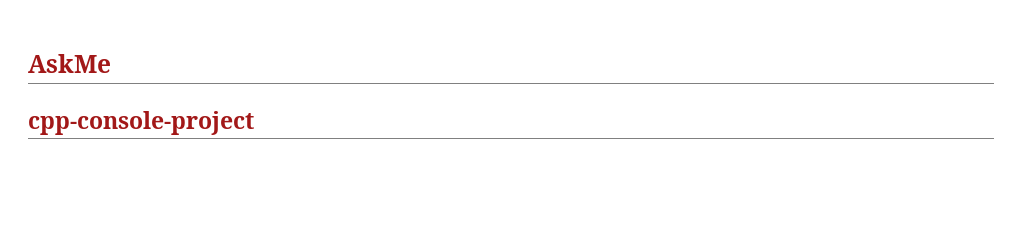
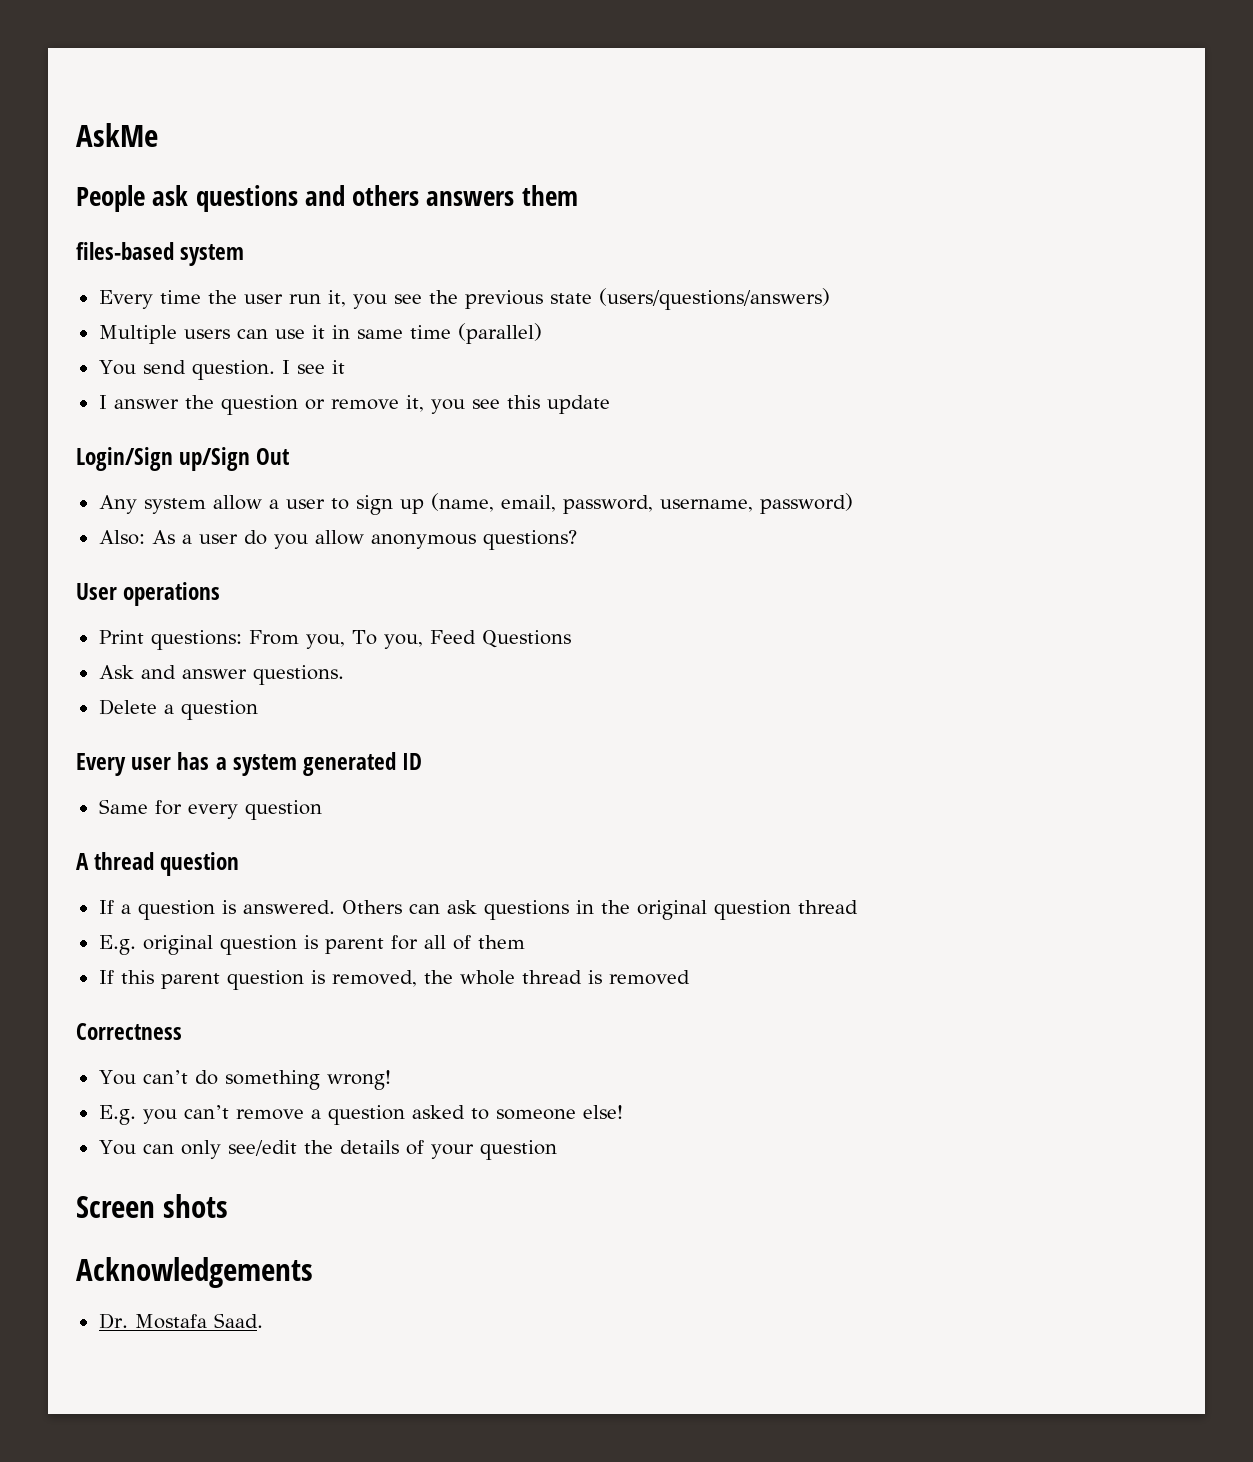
- cpp-console-project
+ People ask questions and others answers them
+ files-based system
+ Every time the user run it, you see the previous state (users/questions/answers)
+ Multiple users can use it in same time (parallel)
+ You send question. I see it
+ I answer the question or remove it, you see this update
+ Login/Sign up/Sign Out
+ Any system allow a user to sign up (name, email, password, username, password)
+ Also: As a user do you allow anonymous questions?
+ User operations
+ Print questions: From you, To you, Feed Questions
+ Ask and answer questions.
+ Delete a question
+ Every user has a system generated ID
+ Same for every question
+ A thread question
+ If a question is answered. Others can ask questions in the original question thread
+ E.g. original question is parent for all of them
+ If this parent question is removed, the whole thread is removed
+ Correctness
+ You can’t do something wrong!
+ E.g. you can’t remove a question asked to someone else!
+ You can only see/edit the details of your question
+ Screen shots
+ Acknowledgements
+ Dr. Mostafa Saad.

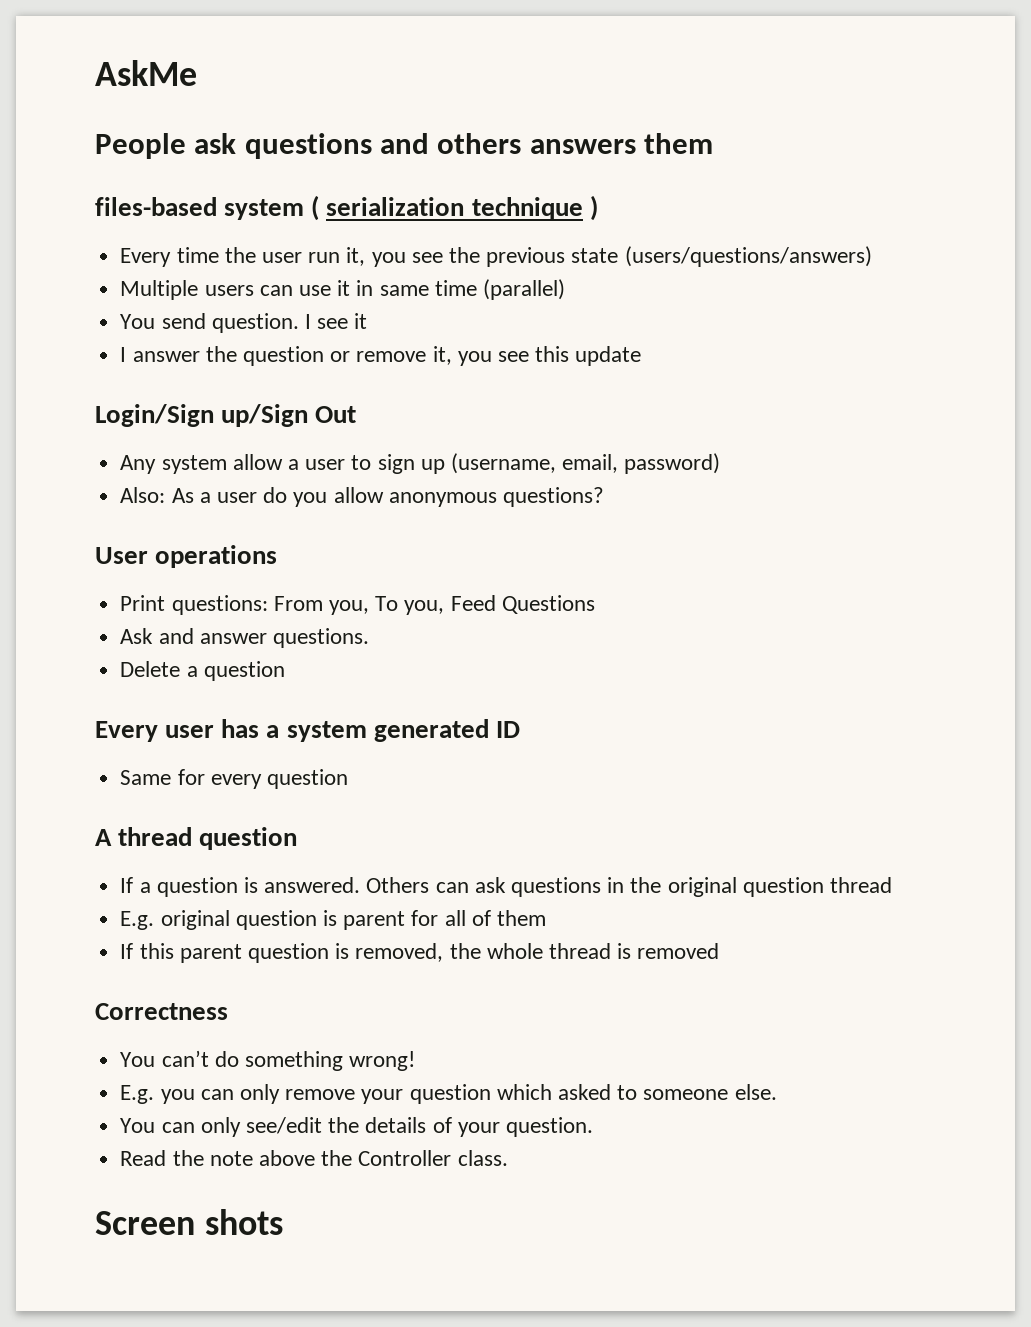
- files-based system
+ files-based system ( serialization technique )
- Any system allow a user to sign up (name, email, password, username, password)
+ Any system allow a user to sign up (username, email, password)
- E.g. you can’t remove a question asked to someone else!
+ E.g. you can only remove your question which asked to someone else.
- You can only see/edit the details of your question
+ You can only see/edit the details of your question.
+ Read the note above the Controller class.
  Screen shots
- Acknowledgements
- Dr. Mostafa Saad.

